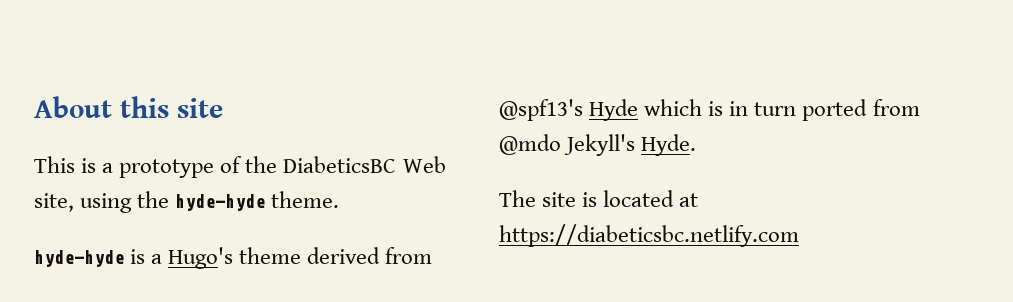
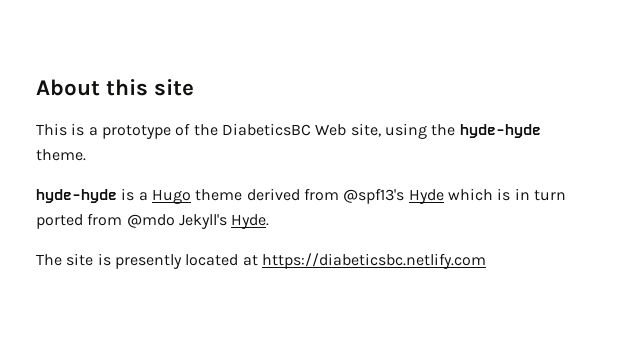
- hyde-hyde is a Hugo's theme derived from @spf13's Hyde which is in turn ported from @mdo Jekyll's Hyde.
+ hyde-hyde is a Hugo theme derived from @spf13's Hyde which is in turn ported from @mdo Jekyll's Hyde.
- The site is located at https://diabeticsbc.netlify.com
+ The site is presently located at https://diabeticsbc.netlify.com

